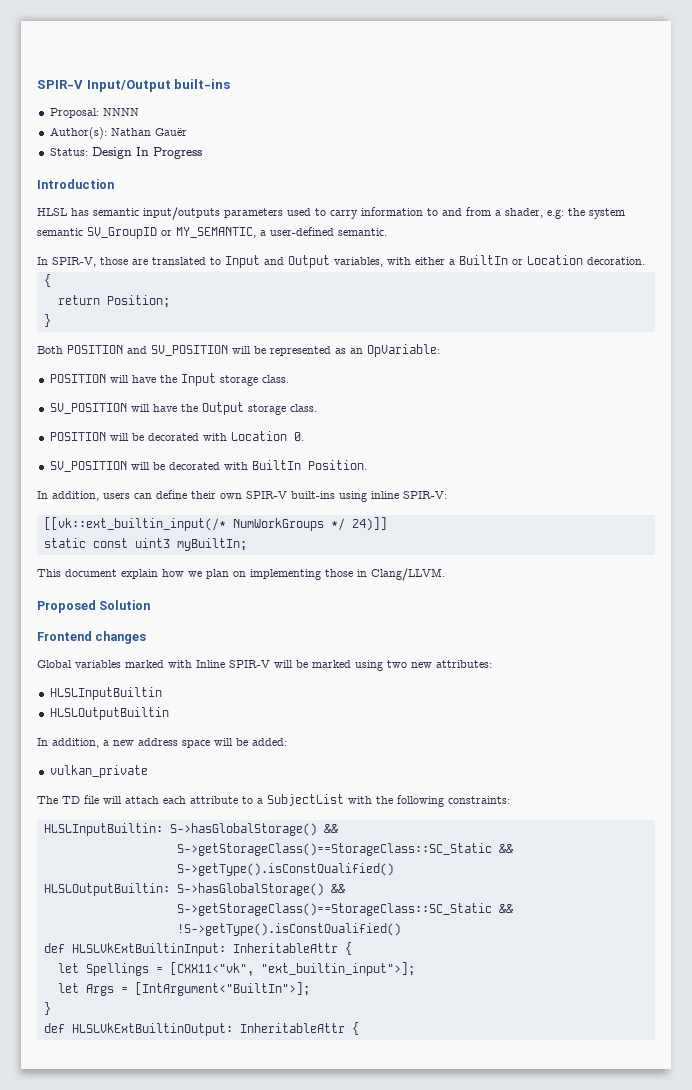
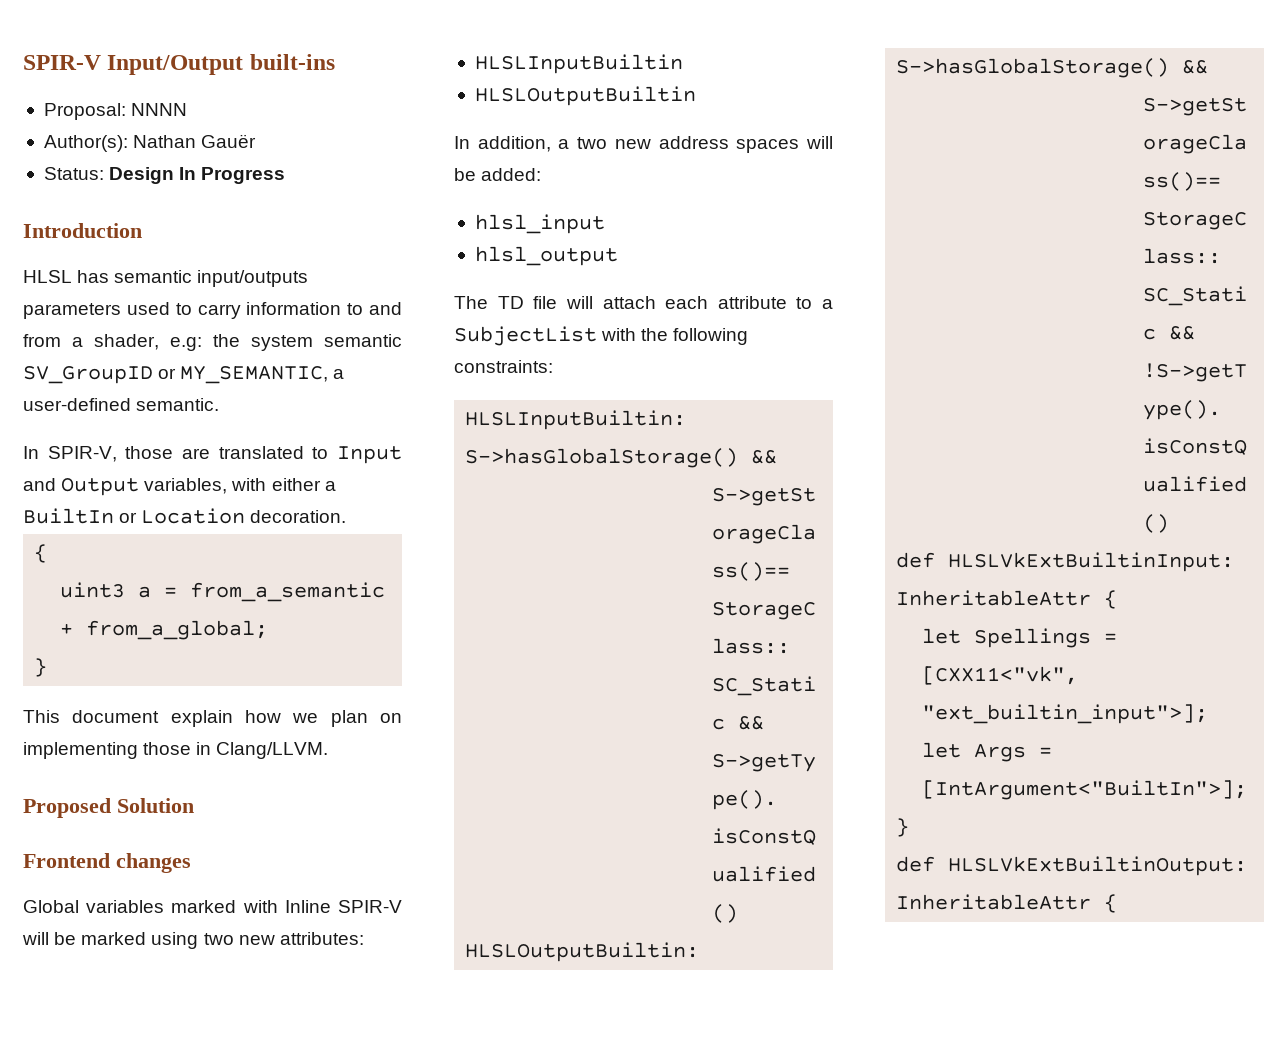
- return Position;
+ uint3 a = from_a_semantic + from_a_global;
  }
- Both POSITION and SV_POSITION will be represented as an OpVariable:
- POSITION will have the Input storage class.
- SV_POSITION will have the Output storage class.
- POSITION will be decorated with Location 0.
- SV_POSITION will be decorated with BuiltIn Position.
- In addition, users can define their own SPIR-V built-ins using inline SPIR-V:
- [[vk::ext_builtin_input(/* NumWorkGroups */ 24)]]
- static const uint3 myBuiltIn;
- In addition, a new address space will be added:
+ In addition, a two new address spaces will be added:
- vulkan_private
+ hlsl_input
+ hlsl_output

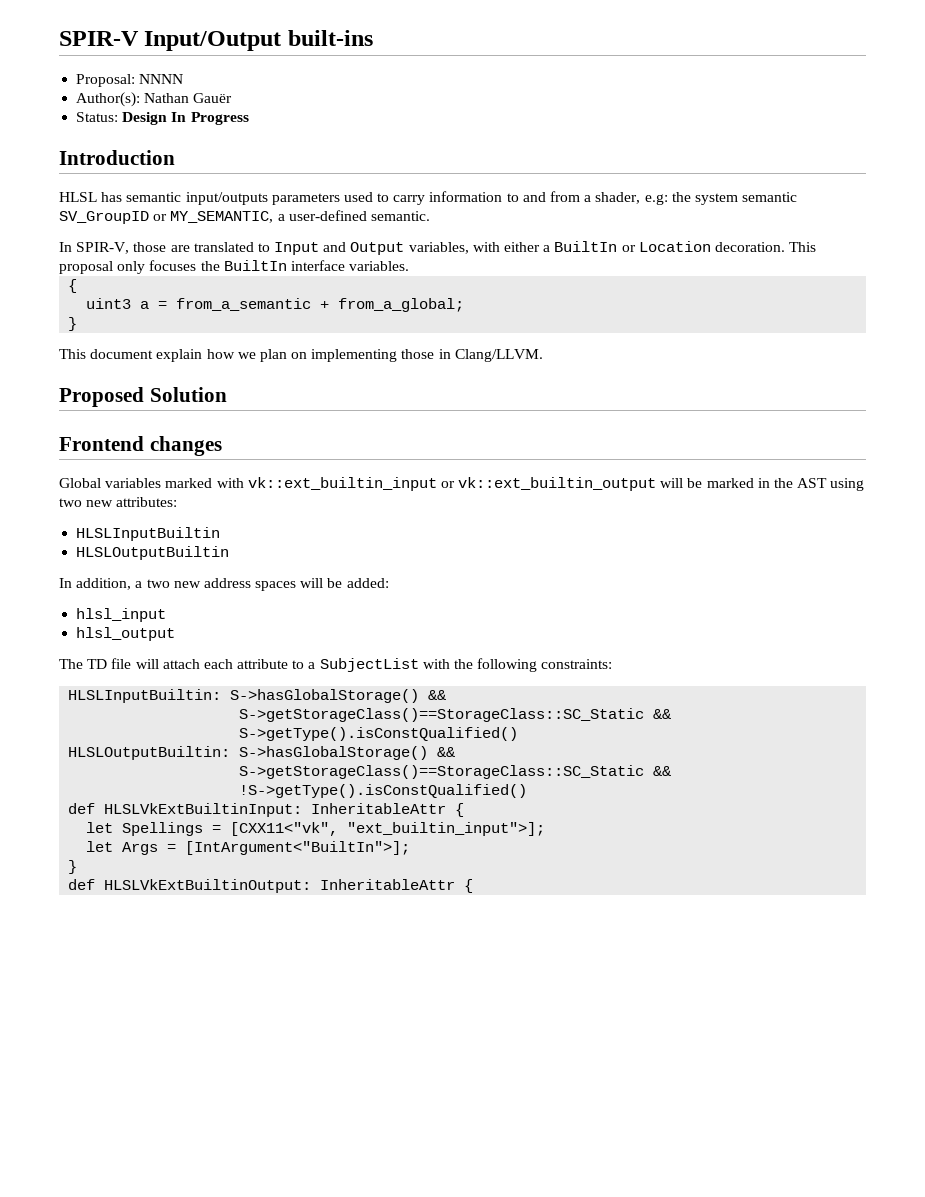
+ This proposal only focuses the BuiltIn interface variables.
- Global variables marked with Inline SPIR-V will be marked using two new attributes:
+ Global variables marked with vk::ext_builtin_input or vk::ext_builtin_output will be marked in the AST using two new attributes:

